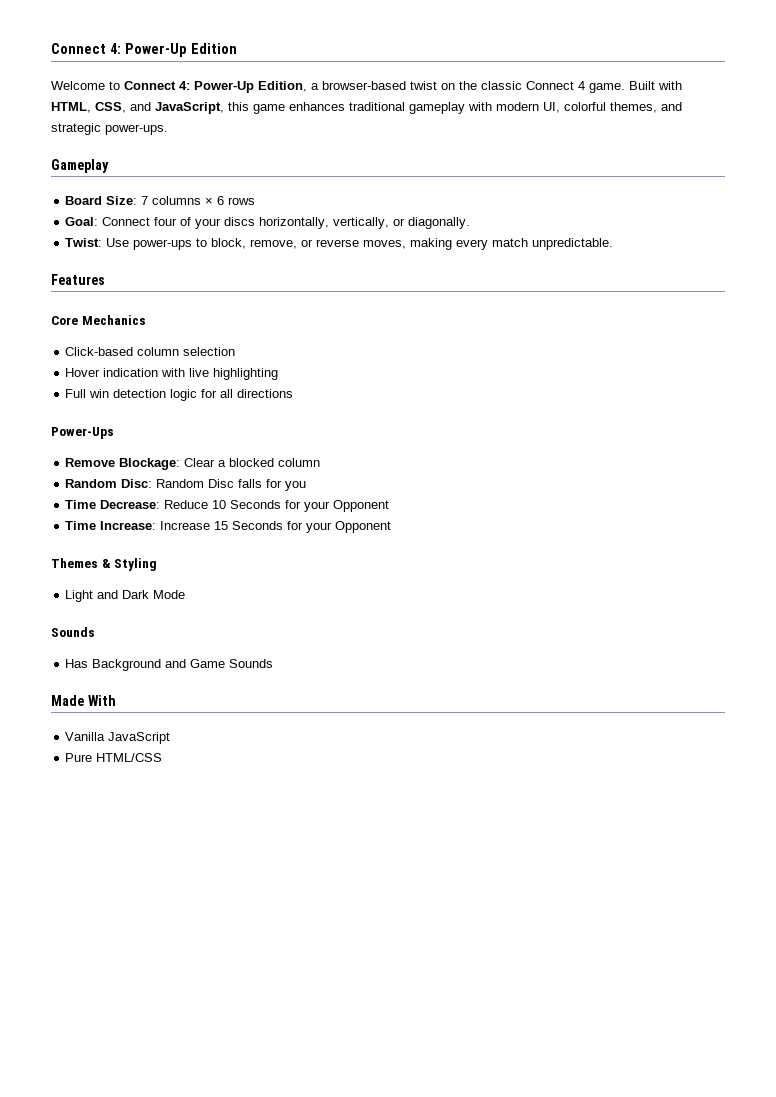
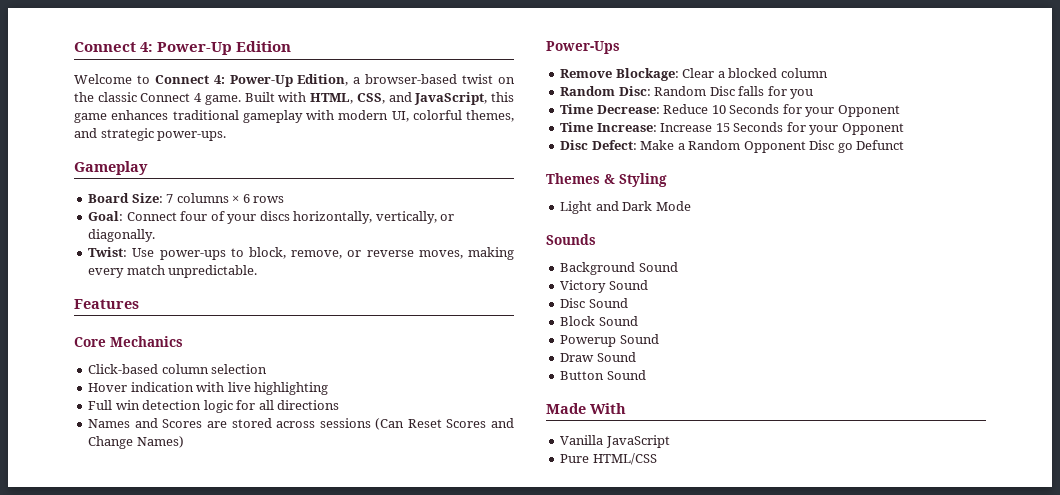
+ Names and Scores are stored across sessions (Can Reset Scores and Change Names)
+ Disc Defect: Make a Random Opponent Disc go Defunct
- Has Background and Game Sounds
+ Background Sound
+ Victory Sound
+ Disc Sound
+ Block Sound
+ Powerup Sound
+ Draw Sound
+ Button Sound

